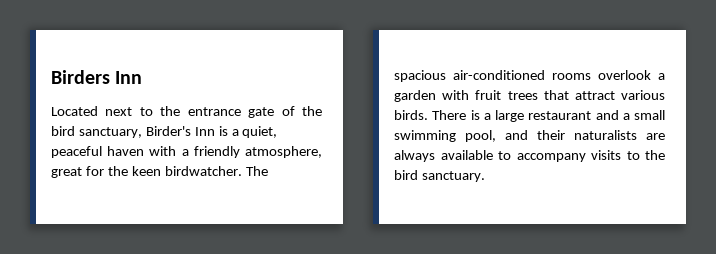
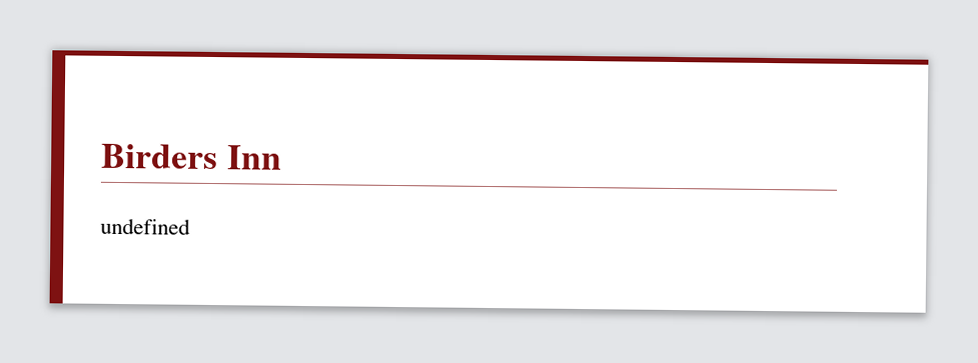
- Located next to the entrance gate of the bird sanctuary, Birder's Inn is a quiet, peaceful haven with a friendly atmosphere, great for the keen birdwatcher. The spacious air-conditioned rooms overlook a garden with fruit trees that attract various birds. There is a large restaurant and a small swimming pool, and their naturalists are always available to accompany visits to the bird sanctuary.
+ undefined

